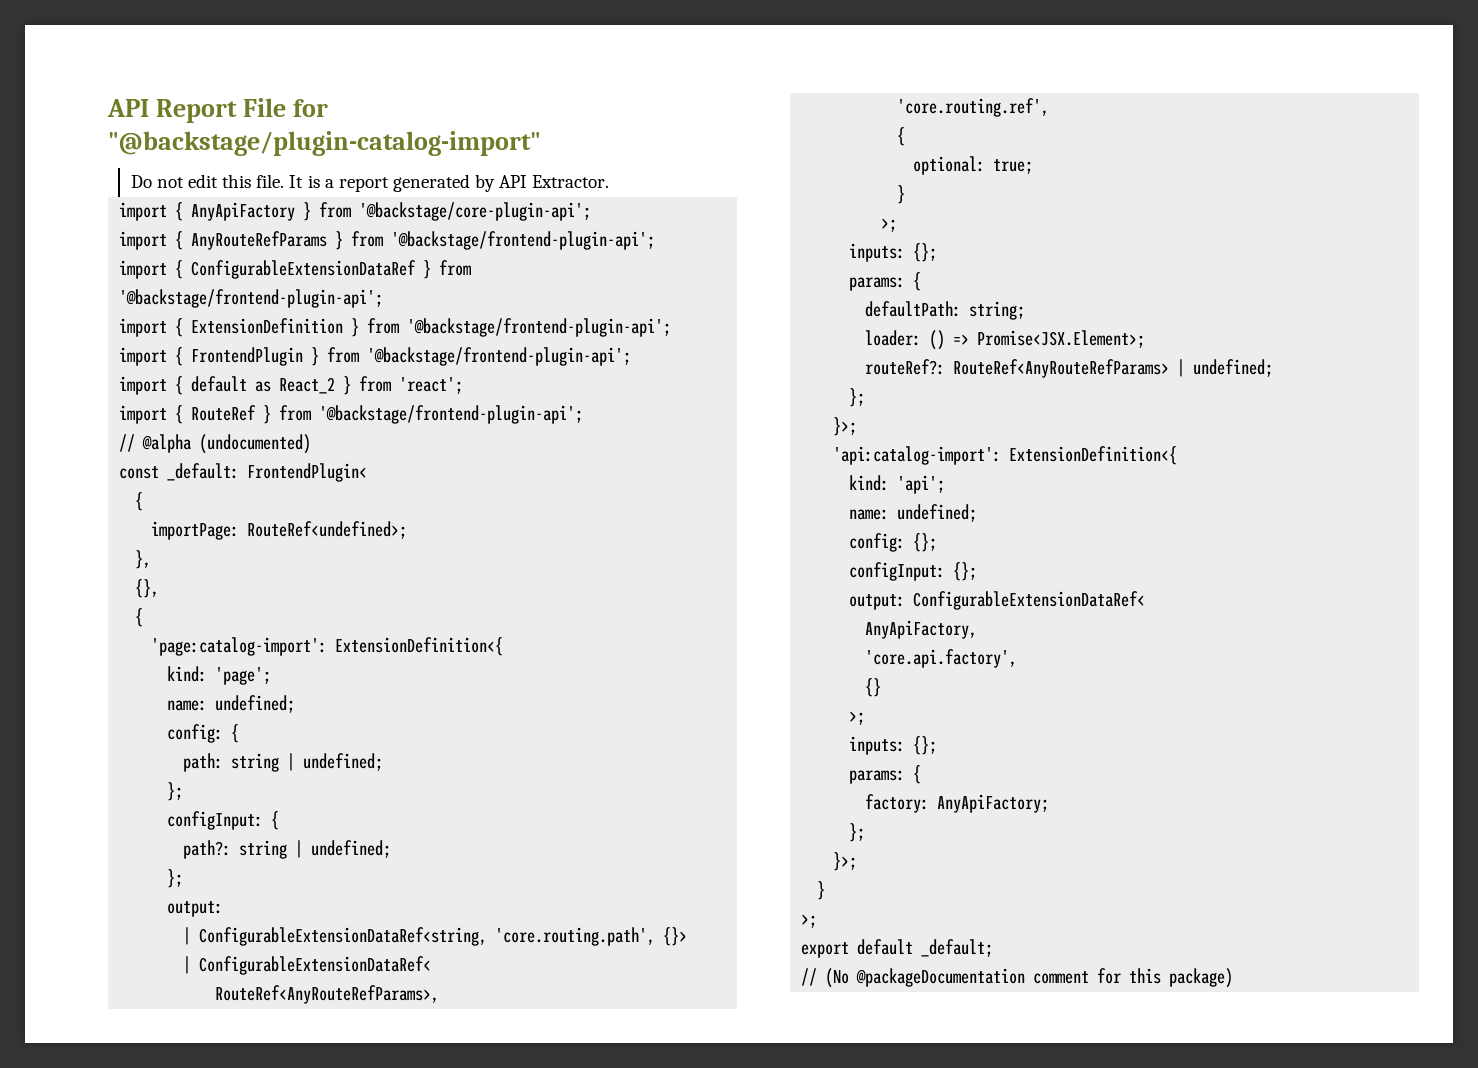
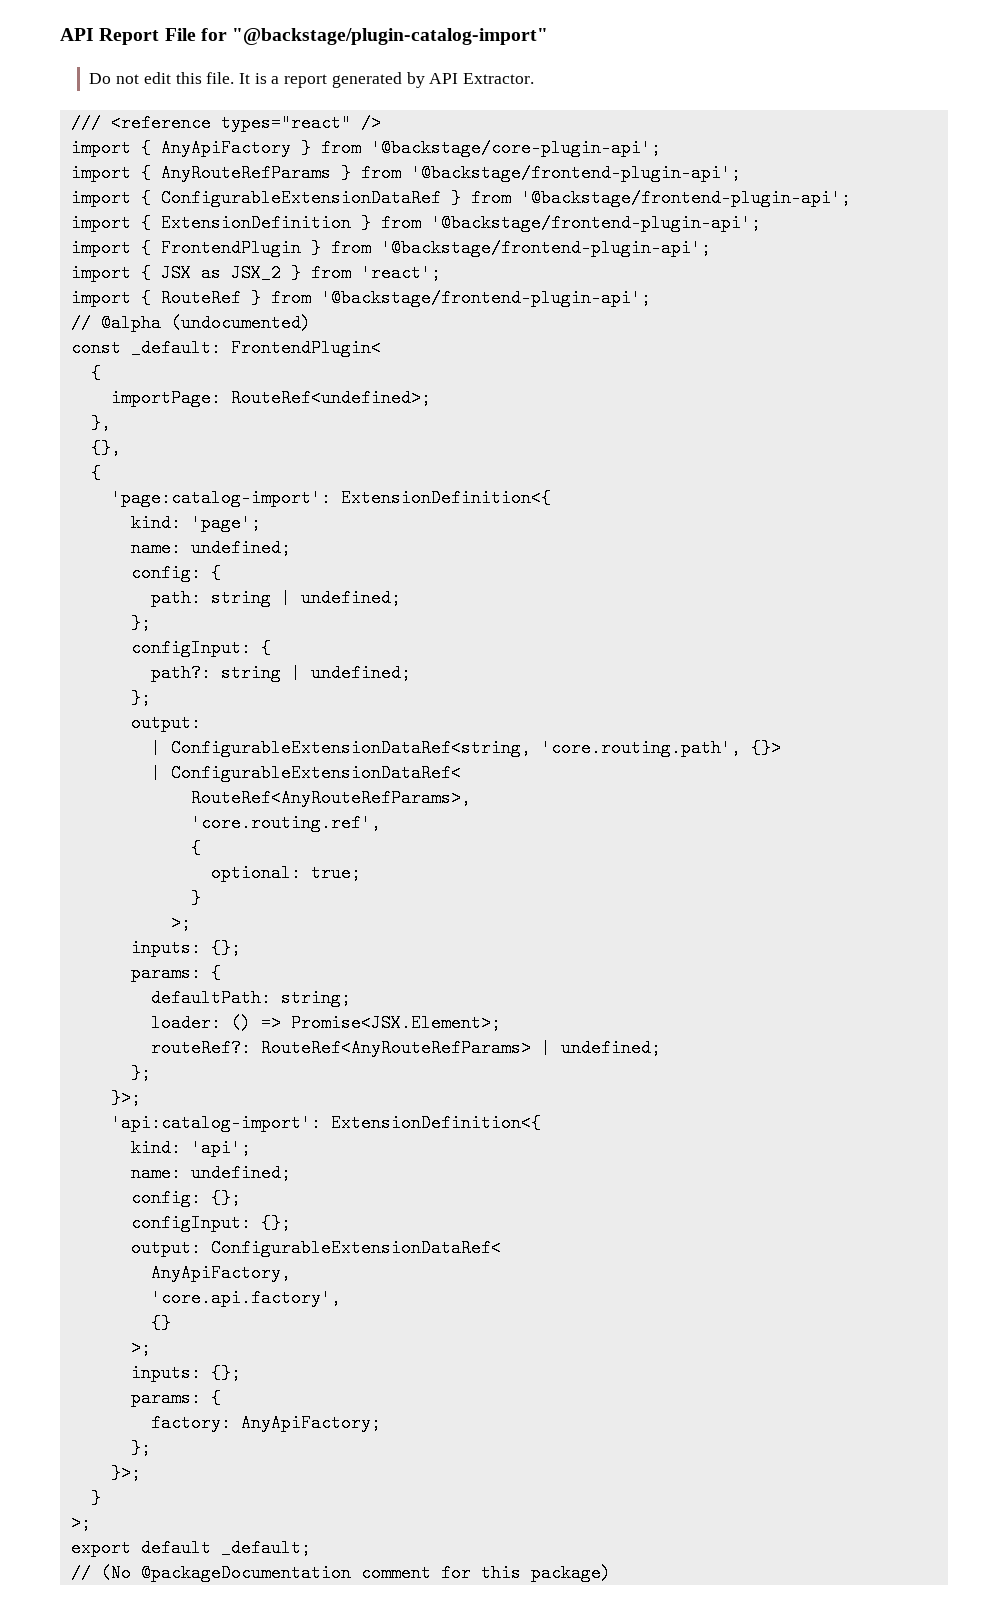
+ /// <reference types="react" />
- import { default as React_2 } from 'react';
+ import { JSX as JSX_2 } from 'react';

